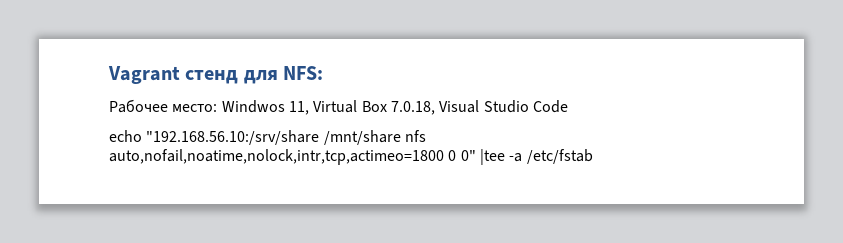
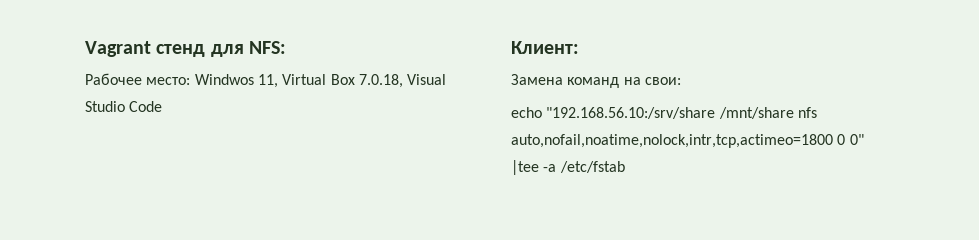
+ Клиент:
+ Замена команд на свои:

